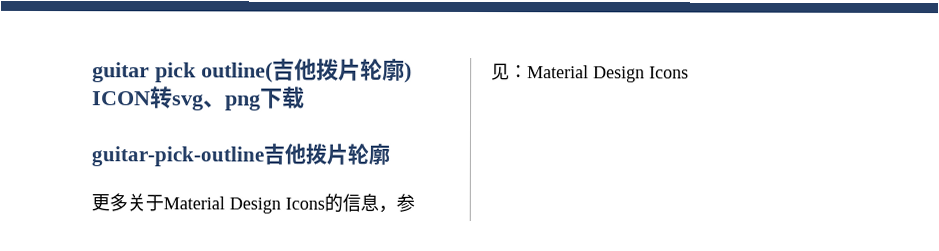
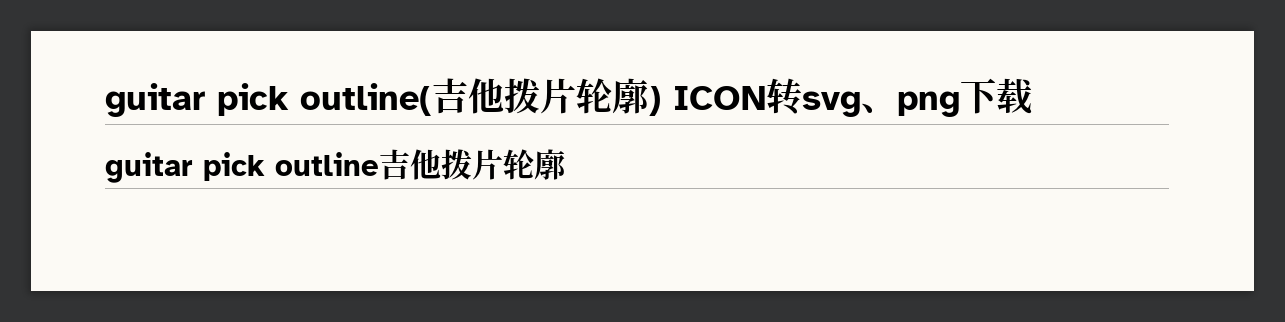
- guitar-pick-outline吉他拨片轮廓
- 更多关于Material Design Icons的信息，参见：Material Design Icons
+ guitar pick outline吉他拨片轮廓

